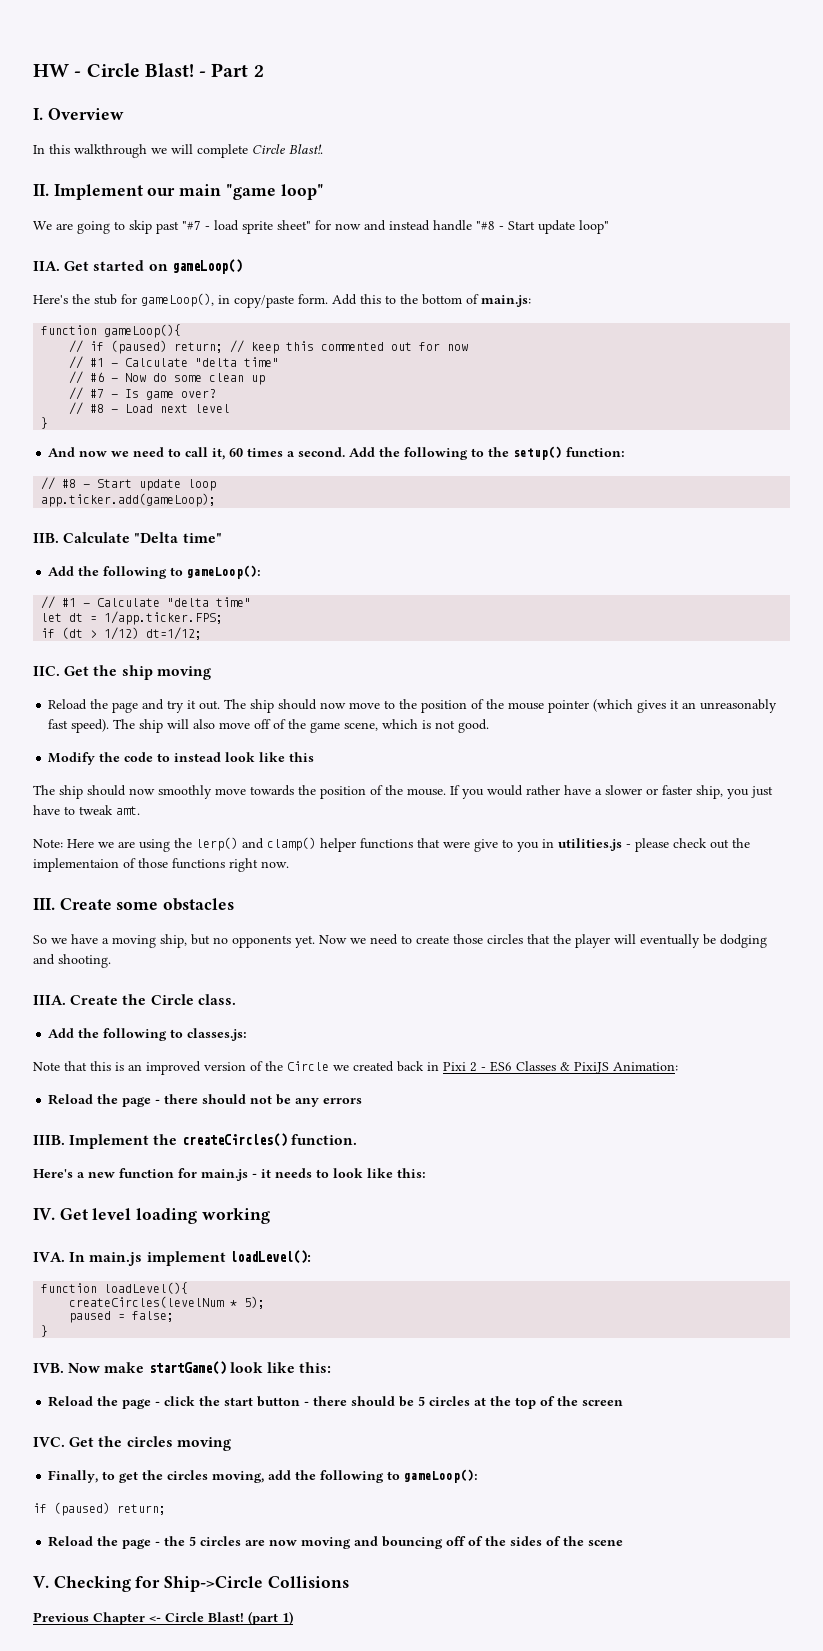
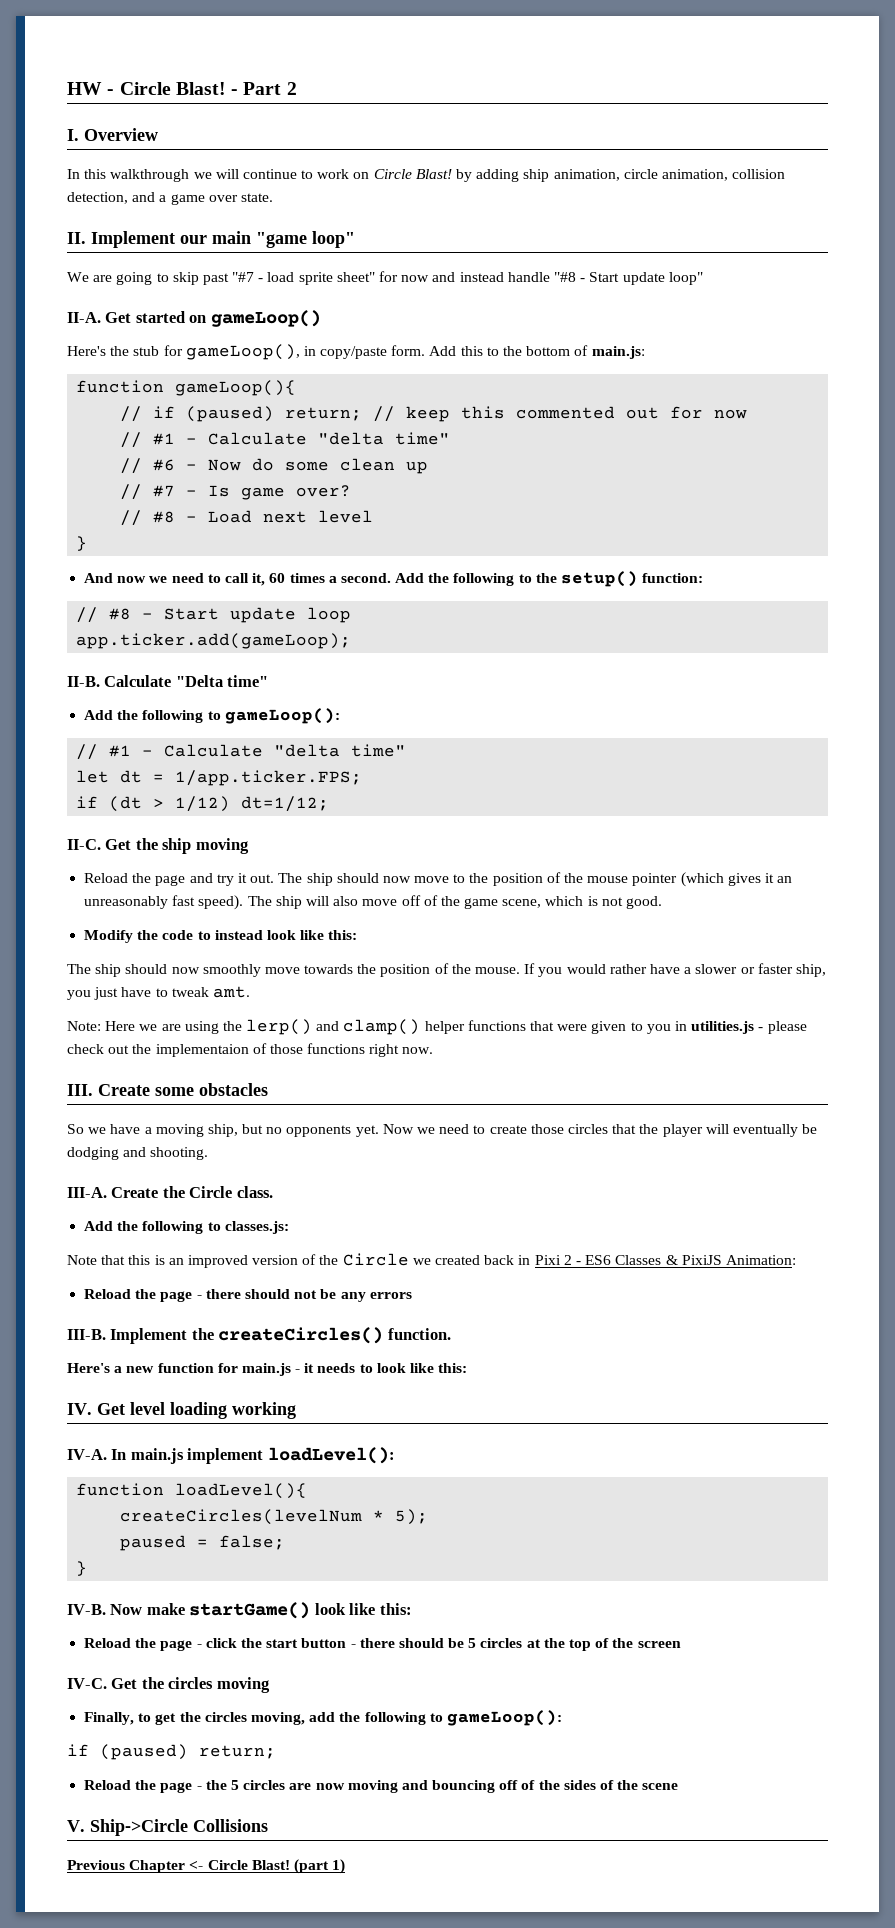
- In this walkthrough we will complete Circle Blast!.
+ In this walkthrough we will continue to work on Circle Blast! by adding ship animation, circle animation, collision detection, and a game over state.
- IIA. Get started on gameLoop()
+ II-A. Get started on gameLoop()
- IIB. Calculate "Delta time"
+ II-B. Calculate "Delta time"
- IIC. Get the ship moving
+ II-C. Get the ship moving
- Modify the code to instead look like this
+ Modify the code to instead look like this:
- Note: Here we are using the lerp() and clamp() helper functions that were give to you in utilities.js - please check out the implementaion of those functions right now.
+ Note: Here we are using the lerp() and clamp() helper functions that were given to you in utilities.js - please check out the implementaion of those functions right now.
- IIIA.
+ III-A.
- IIIB.
+ III-B.
- IVA. In main.js implement loadLevel():
+ IV-A. In main.js implement loadLevel():
- IVB. Now make startGame() look like this:
+ IV-B. Now make startGame() look like this:
- IVC. Get the circles moving
+ IV-C. Get the circles moving
- V. Checking for Ship->Circle Collisions
+ V. Ship->Circle Collisions

